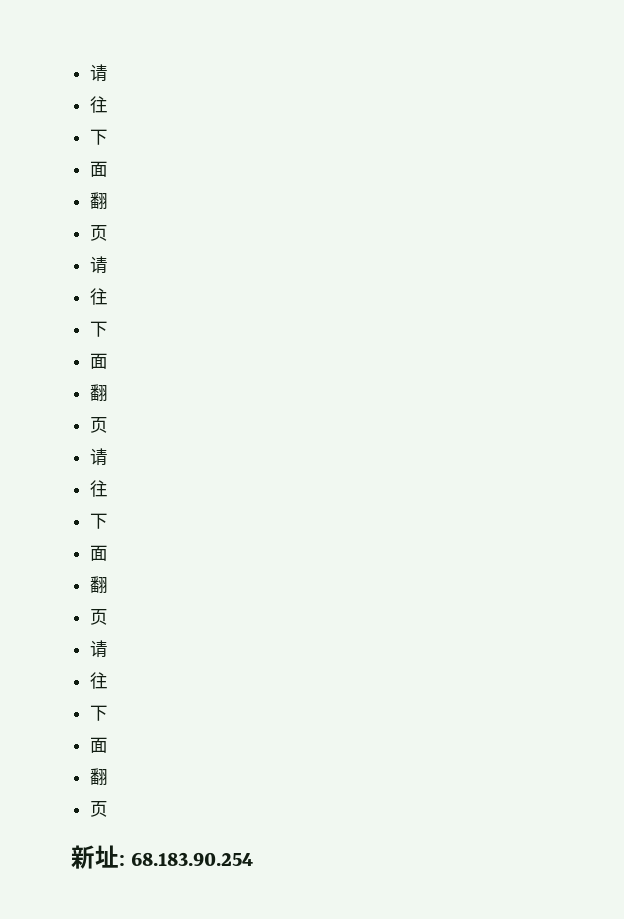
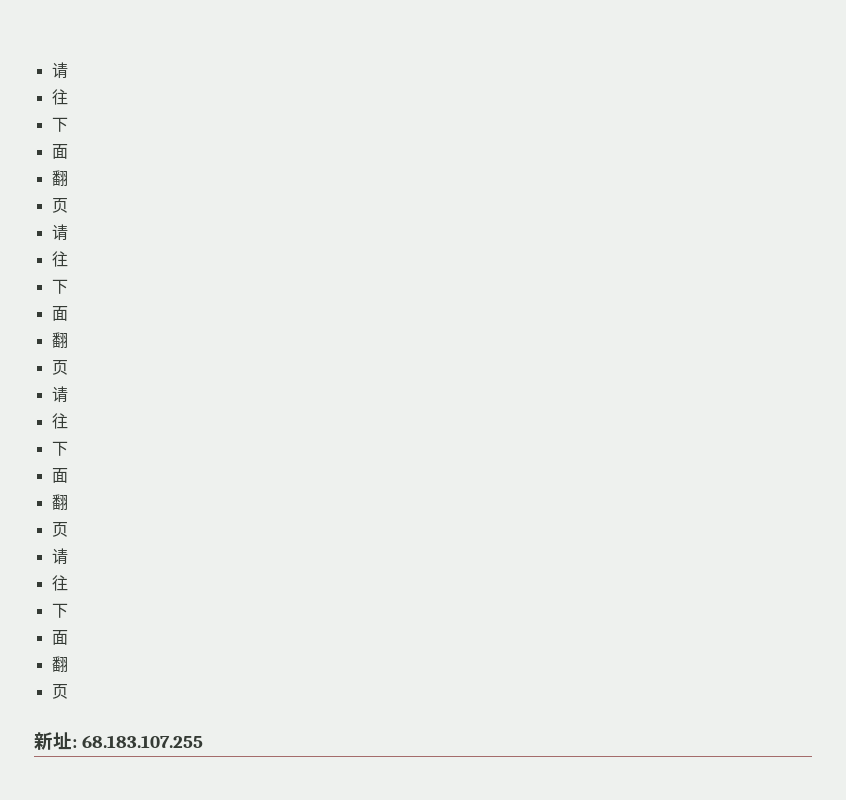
- 新址: 68.183.90.254
+ 新址: 68.183.107.255

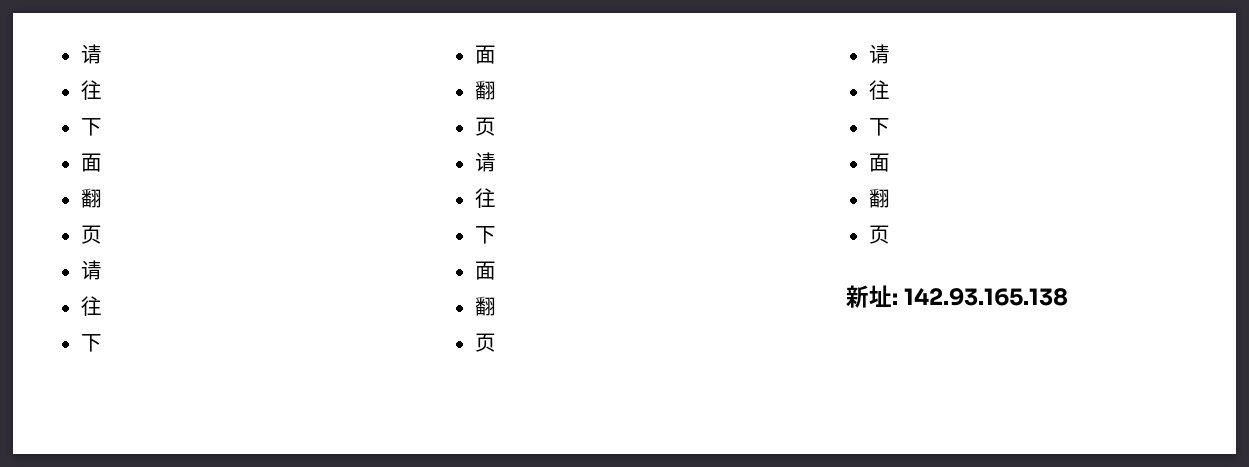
- 新址: 68.183.107.255
+ 新址: 142.93.165.138

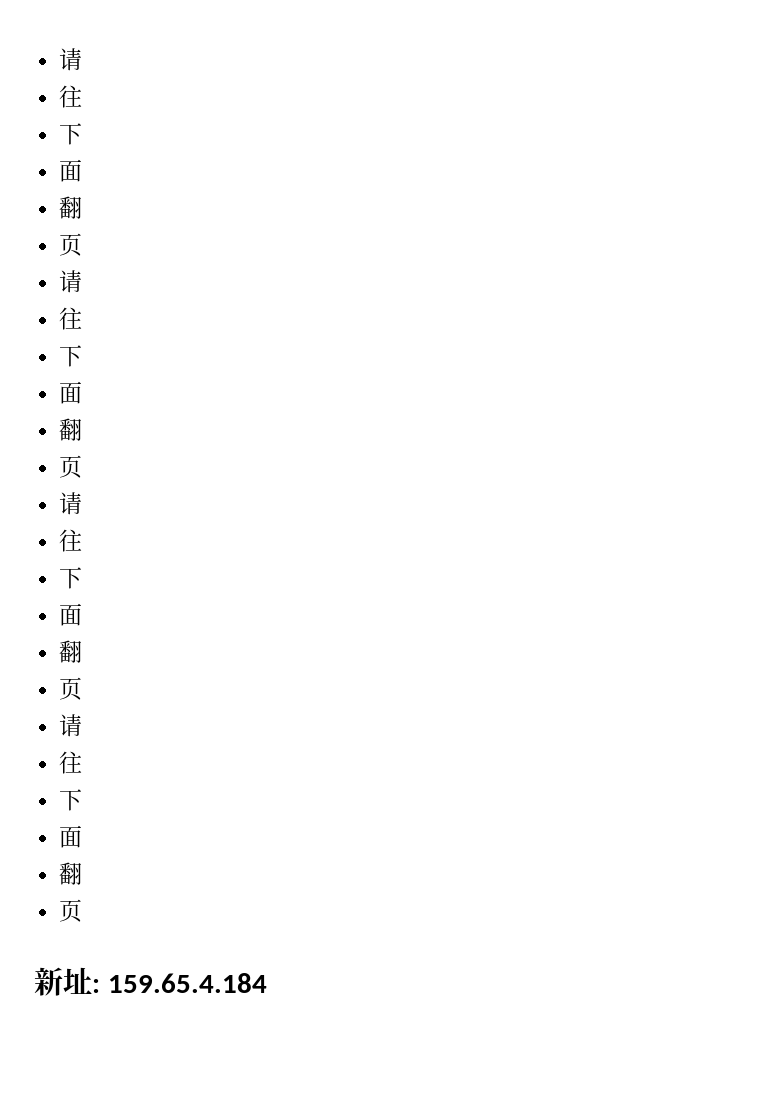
- 新址: 142.93.165.138
+ 新址: 159.65.4.184

